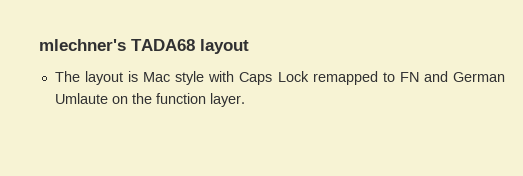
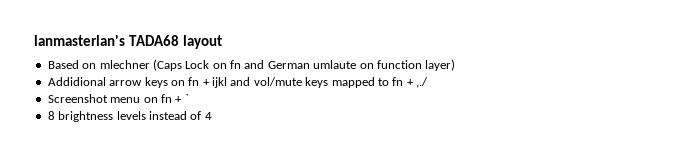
- mlechner's TADA68 layout
+ lanmasterlan's TADA68 layout
- The layout is Mac style with Caps Lock remapped to FN and German Umlaute on the function layer.
+ Based on mlechner (Caps Lock on fn and German umlaute on function layer)
+ Addidional arrow keys on fn + ijkl and vol/mute keys mapped to fn + ,./
+ Screenshot menu on fn + `
+ 8 brightness levels instead of 4

